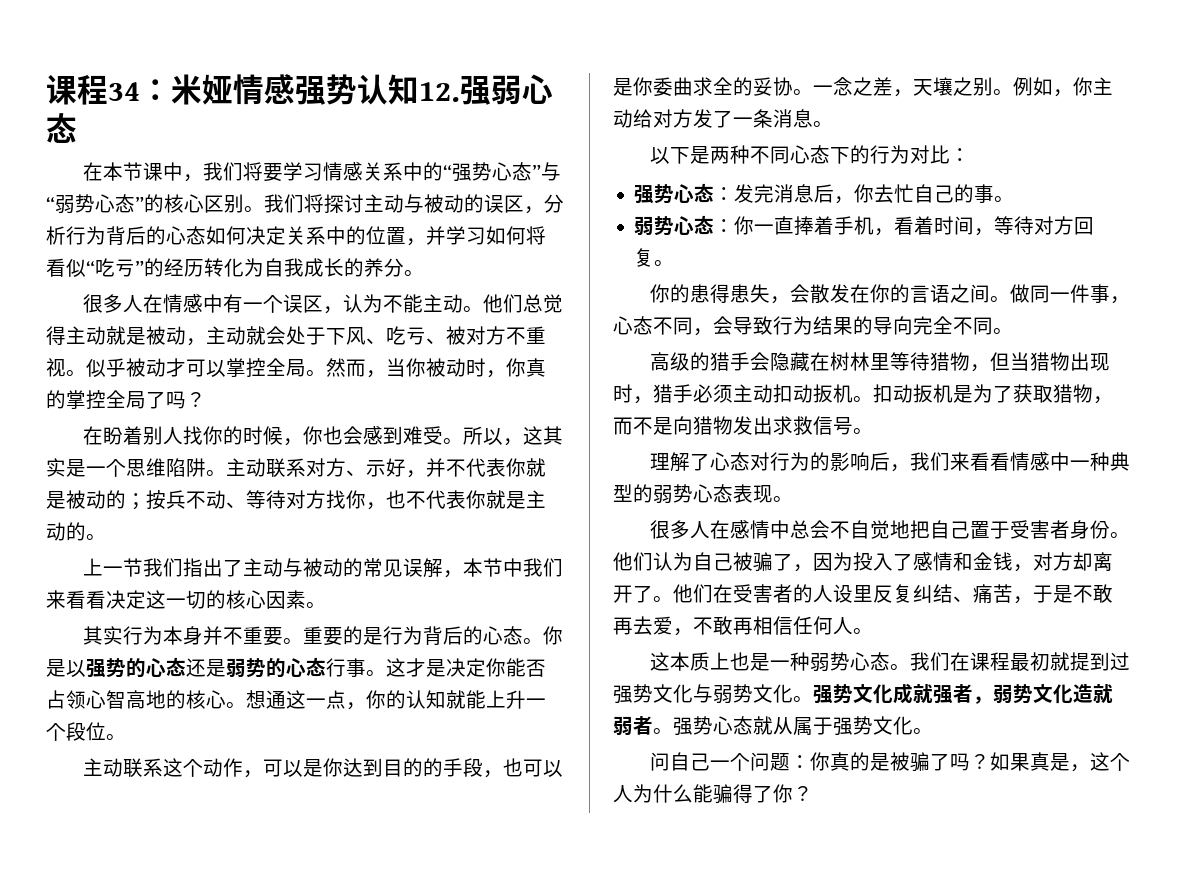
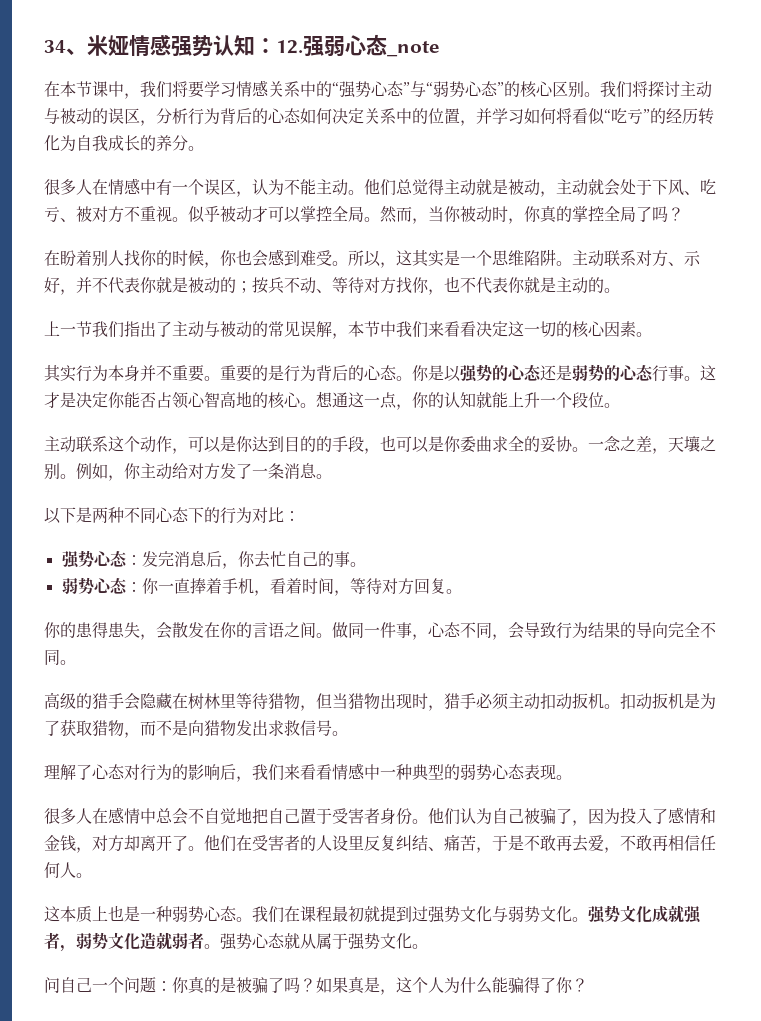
- 课程34：米娅情感强势认知12.强弱心态
+ 34、米娅情感强势认知：12.强弱心态_note

